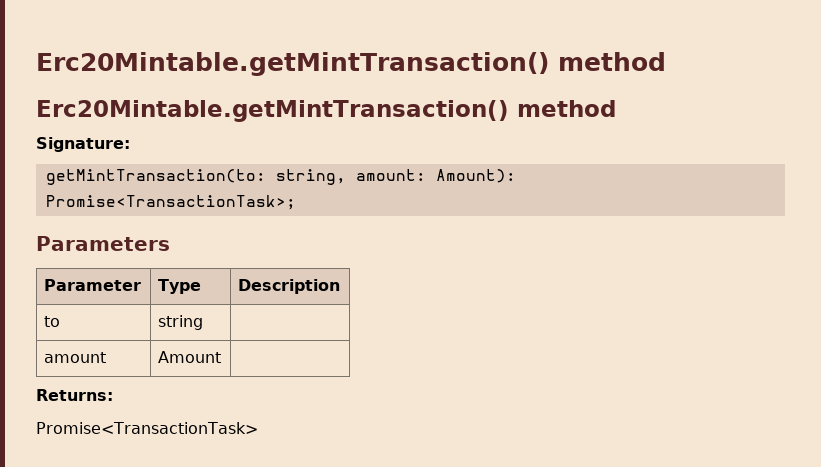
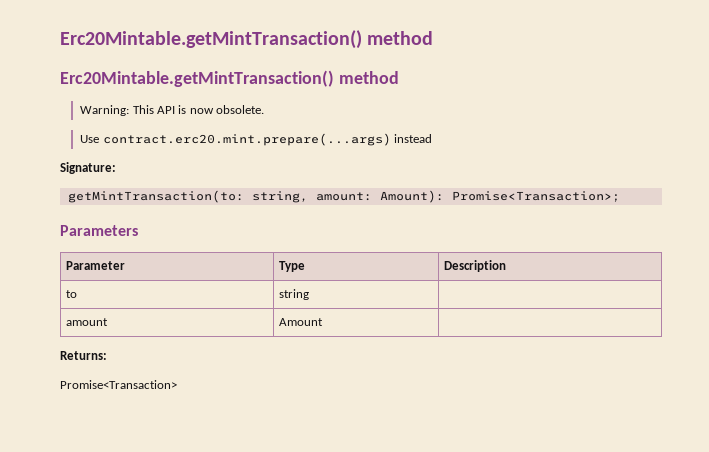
+ Warning: This API is now obsolete.
+ Use contract.erc20.mint.prepare(...args) instead
- getMintTransaction(to: string, amount: Amount): Promise<TransactionTask>;
+ getMintTransaction(to: string, amount: Amount): Promise<Transaction>;
- Promise<TransactionTask>
+ Promise<Transaction>

